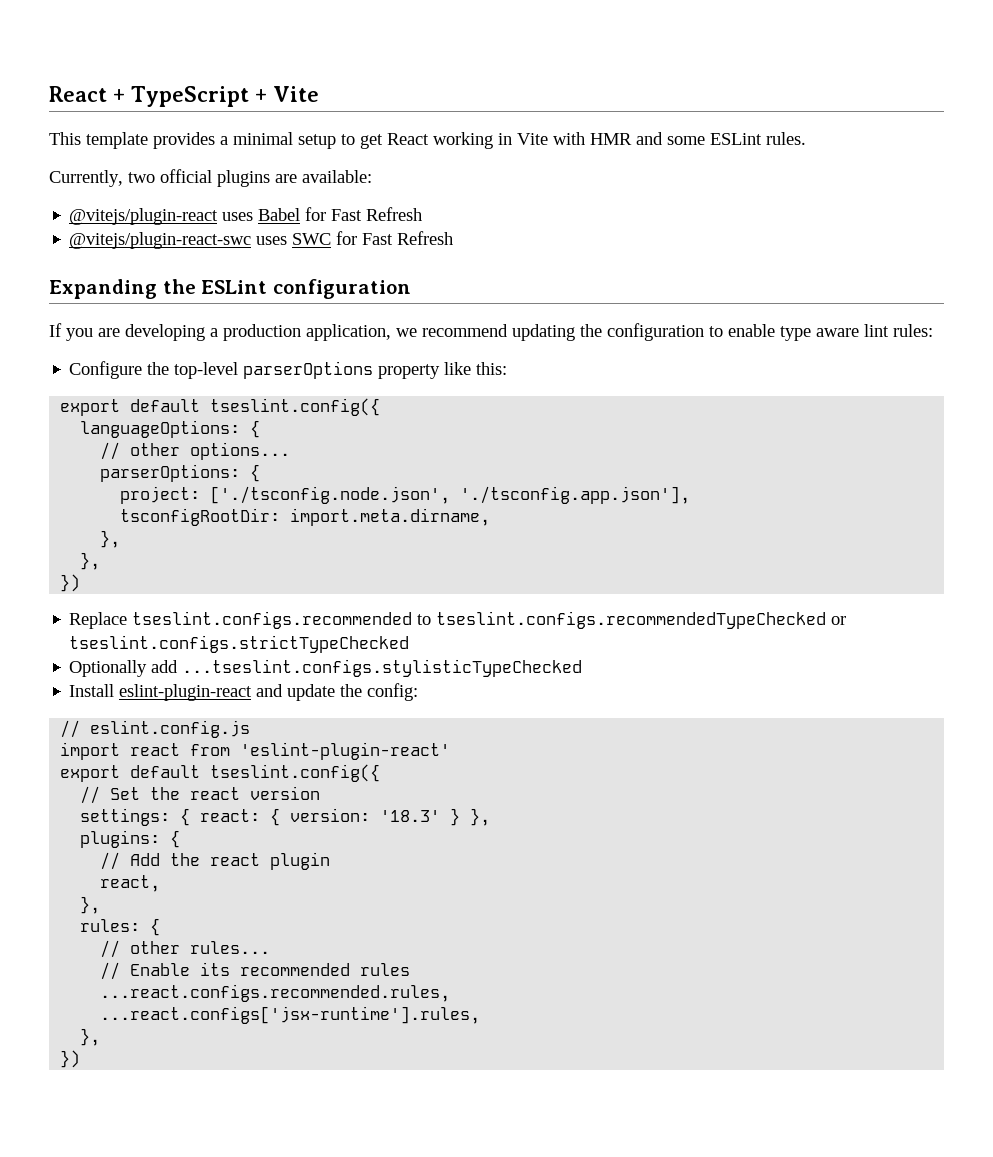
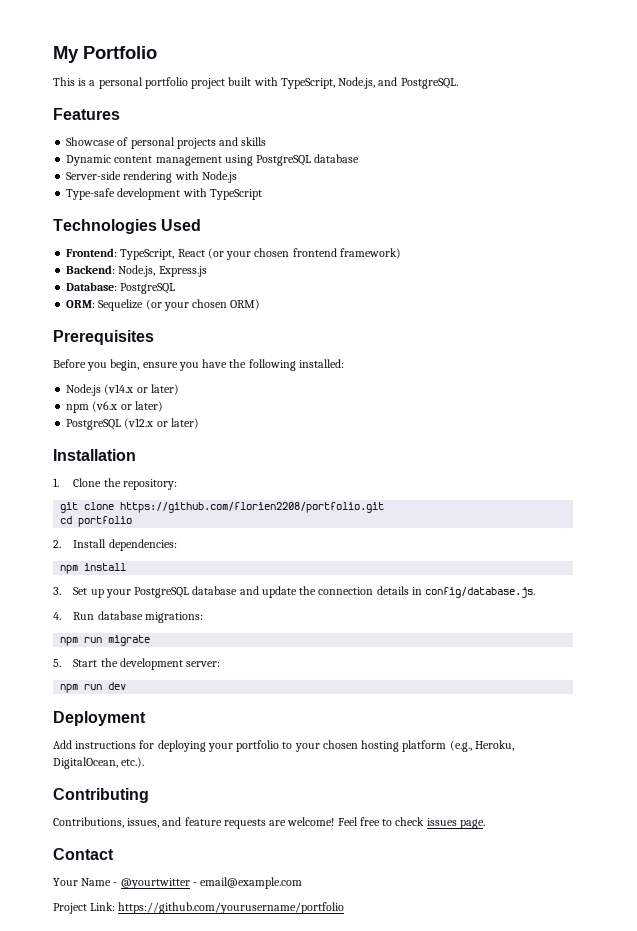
- React + TypeScript + Vite
- This template provides a minimal setup to get React working in Vite with HMR and some ESLint rules.
- Currently, two official plugins are available:
- @vitejs/plugin-react uses Babel for Fast Refresh
- @vitejs/plugin-react-swc uses SWC for Fast Refresh
- Expanding the ESLint configuration
- If you are developing a production application, we recommend updating the configuration to enable type aware lint rules:
- Configure the top-level parserOptions property like this:
- export default tseslint.config({
- languageOptions: {
- // other options...
- parserOptions: {
- project: ['./tsconfig.node.json', './tsconfig.app.json'],
- tsconfigRootDir: import.meta.dirname,
- },
- },
- })
- Replace tseslint.configs.recommended to tseslint.configs.recommendedTypeChecked or tseslint.configs.strictTypeChecked
- Optionally add ...tseslint.configs.stylisticTypeChecked
- Install eslint-plugin-react and update the config:
- // eslint.config.js
- import react from 'eslint-plugin-react'
- export default tseslint.config({
- // Set the react version
- settings: { react: { version: '18.3' } },
- plugins: {
- // Add the react plugin
- react,
- },
- rules: {
- // other rules...
- // Enable its recommended rules
- ...react.configs.recommended.rules,
- ...react.configs['jsx-runtime'].rules,
- },
- })
+ My Portfolio
+ This is a personal portfolio project built with TypeScript, Node.js, and PostgreSQL.
+ Features
+ Showcase of personal projects and skills
+ Dynamic content management using PostgreSQL database
+ Server-side rendering with Node.js
+ Type-safe development with TypeScript
+ Technologies Used
+ Frontend: TypeScript, React (or your chosen frontend framework)
+ Backend: Node.js, Express.js
+ Database: PostgreSQL
+ ORM: Sequelize (or your chosen ORM)
+ Prerequisites
+ Before you begin, ensure you have the following installed:
+ Node.js (v14.x or later)
+ npm (v6.x or later)
+ PostgreSQL (v12.x or later)
+ Installation
+ 1. Clone the repository:
+ git clone https://github.com/florien2208/portfolio.git
+ cd portfolio
+ 2. Install dependencies:
+ npm install
+ 3. Set up your PostgreSQL database and update the connection details in config/database.js.
+ 4. Run database migrations:
+ npm run migrate
+ 5. Start the development server:
+ npm run dev
+ Deployment
+ Add instructions for deploying your portfolio to your chosen hosting platform (e.g., Heroku, DigitalOcean, etc.).
+ Contributing
+ Contributions, issues, and feature requests are welcome! Feel free to check issues page.
+ Contact
+ Your Name - @yourtwitter - email@example.com
+ Project Link: https://github.com/yourusername/portfolio

